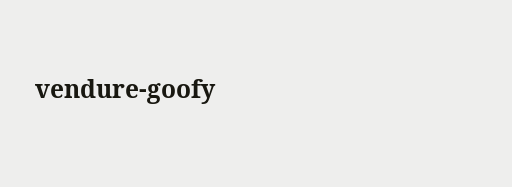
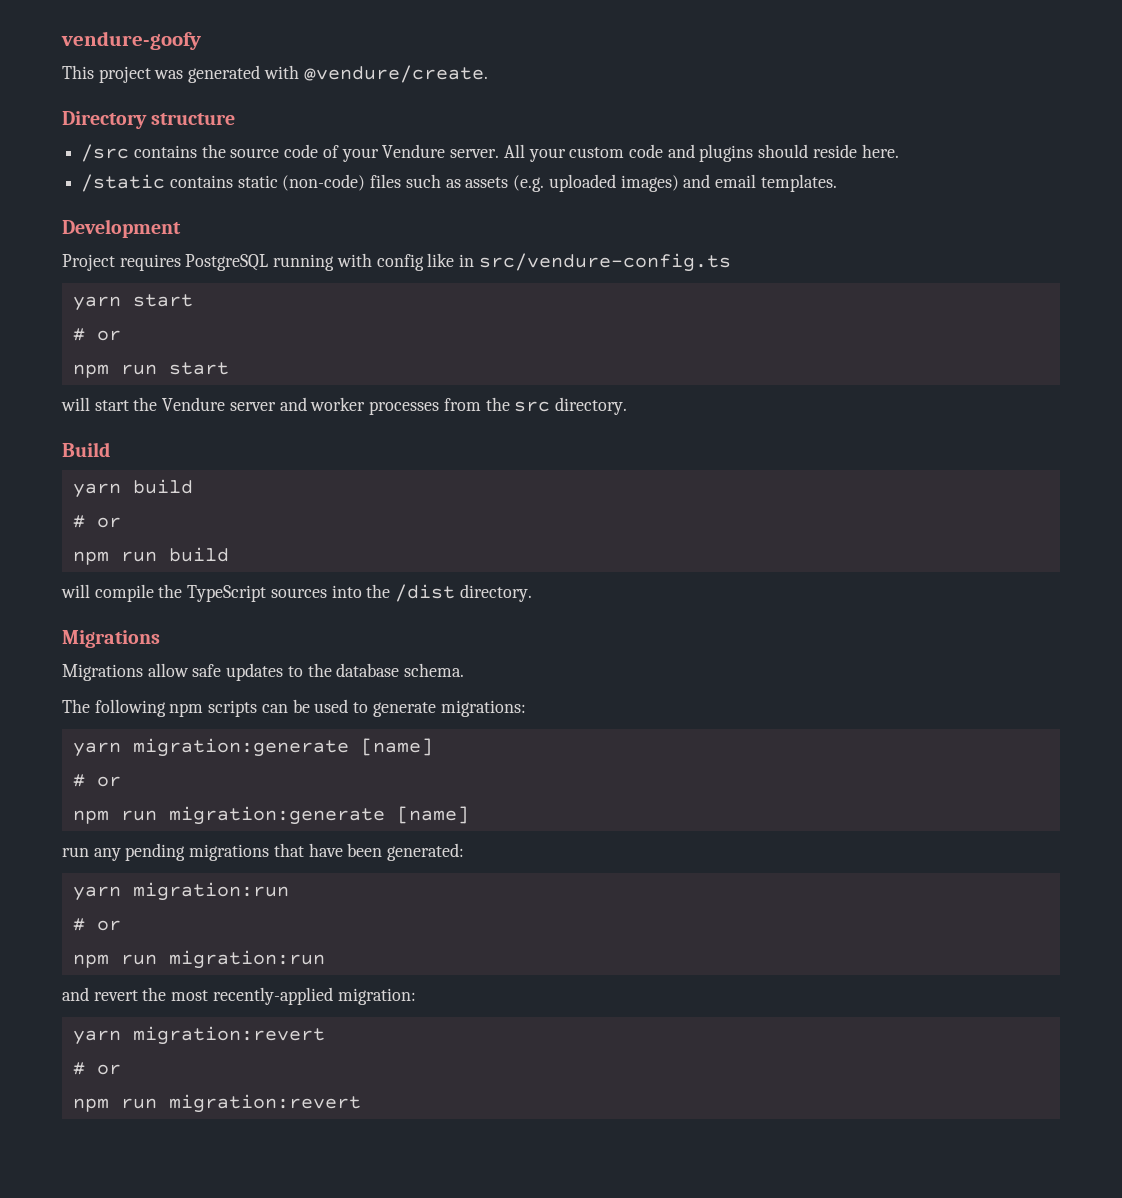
+ This project was generated with @vendure/create.
+ Directory structure
+ /src contains the source code of your Vendure server. All your custom code and plugins should reside here.
+ /static contains static (non-code) files such as assets (e.g. uploaded images) and email templates.
+ Development
+ Project requires PostgreSQL running with config like in src/vendure-config.ts
+ yarn start
+ # or
+ npm run start
+ will start the Vendure server and worker processes from the src directory.
+ Build
+ yarn build
+ # or
+ npm run build
+ will compile the TypeScript sources into the /dist directory.
+ Migrations
+ Migrations allow safe updates to the database schema.
+ The following npm scripts can be used to generate migrations:
+ yarn migration:generate [name]
+ # or
+ npm run migration:generate [name]
+ run any pending migrations that have been generated:
+ yarn migration:run
+ # or
+ npm run migration:run
+ and revert the most recently-applied migration:
+ yarn migration:revert
+ # or
+ npm run migration:revert

